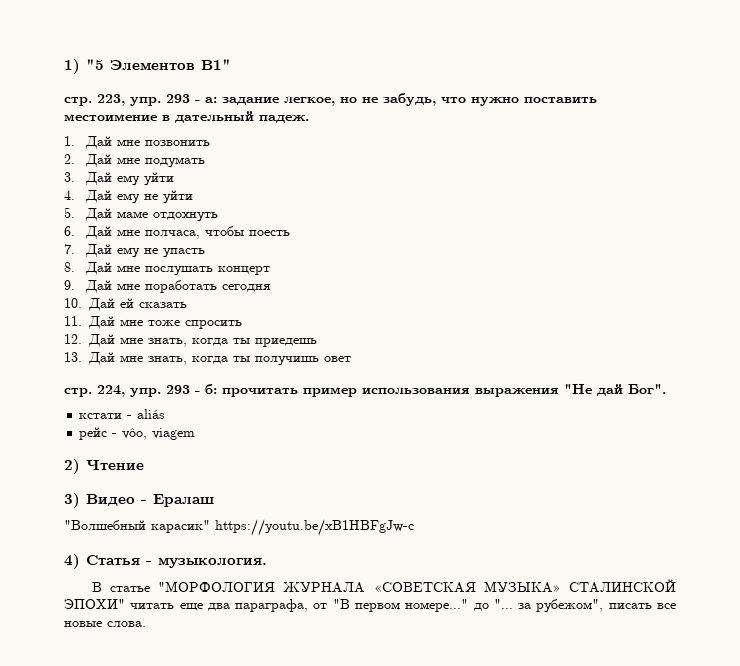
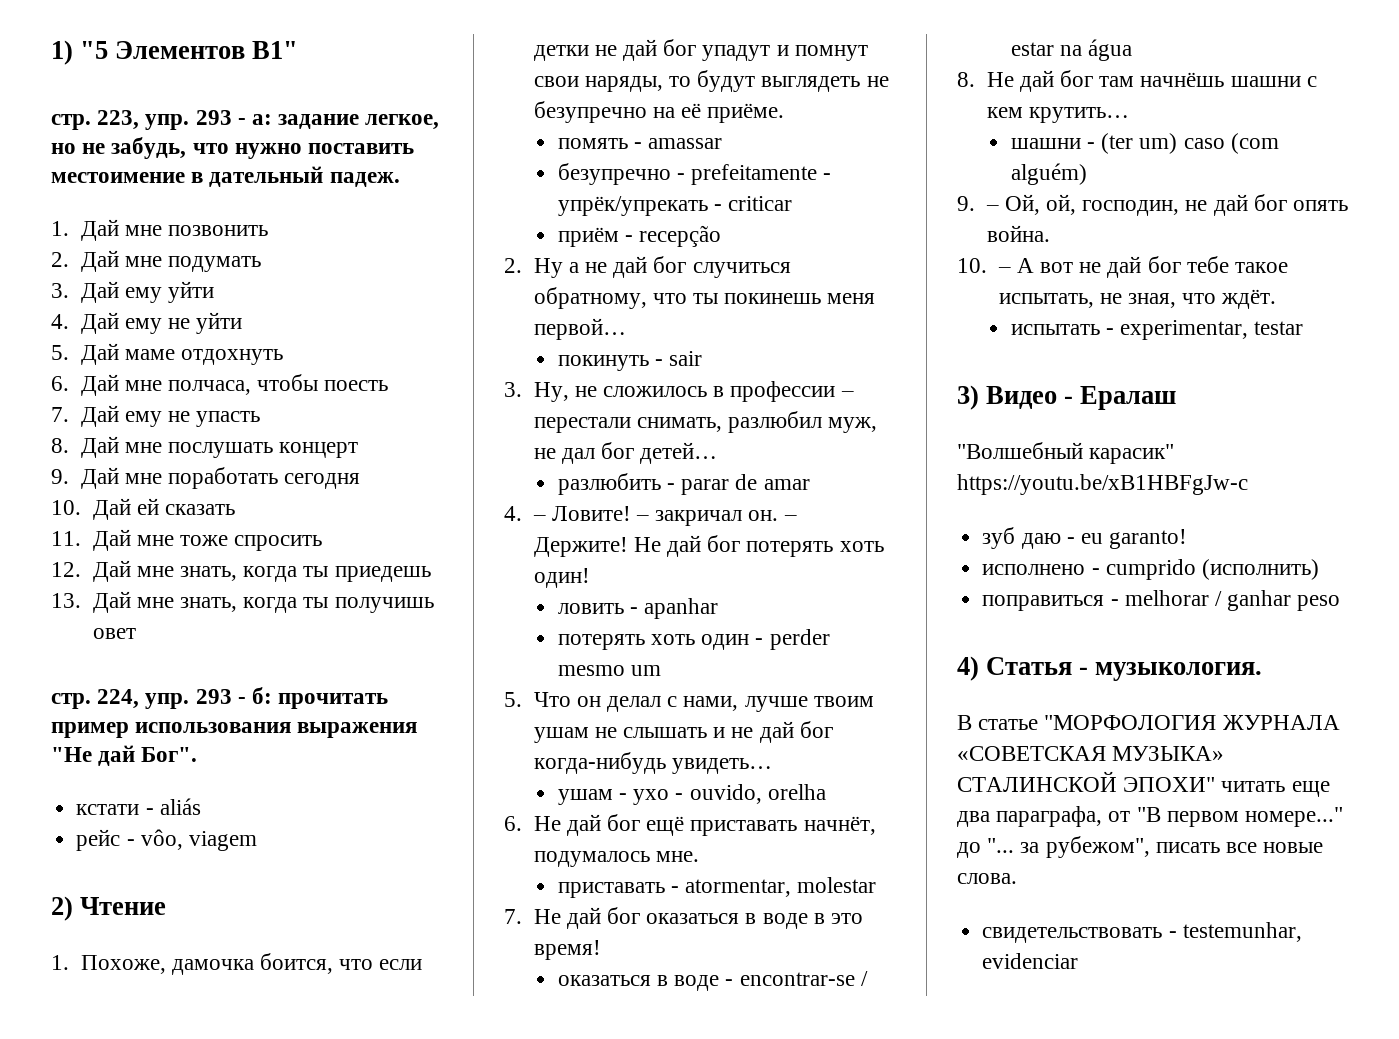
+ 1. Похоже, дамочка боится, что если детки не дай бог упадут и помнут свои наряды, то будут выглядеть не безупречно на её приёме.
+ помять - amassar
+ безупречно - prefeitamente - упрёк/упрекать - criticar
+ приём - recepção
+ 2. Ну а не дай бог случиться обратному, что ты покинешь меня первой…
+ покинуть - sair
+ 3. Ну, не сложилось в профессии – перестали снимать, разлюбил муж, не дал бог детей…
+ разлюбить - parar de amar
+ 4. – Ловите! – закричал он. – Держите! Не дай бог потерять хоть один!
+ ловить - apanhar
+ потерять хоть один - perder mesmo um
+ 5. Что он делал с нами, лучше твоим ушам не слышать и не дай бог когда-нибудь увидеть…
+ ушам - ухо - ouvido, orelha
+ 6. Не дай бог ещё приставать начнёт, подумалось мне.
+ приставать - atormentar, molestar
+ 7. Не дай бог оказаться в воде в это время!
+ оказаться в воде - encontrar-se / estar na água
+ 8. Не дай бог там начнёшь шашни с кем крутить…
+ шашни - (ter um) caso (com alguém)
+ 9. – Ой, ой, господин, не дай бог опять война.
+ 10. – А вот не дай бог тебе такое испытать, не зная, что ждёт.
+ испытать - experimentar, testar
+ зуб даю - eu garanto!
+ исполнено - cumprido (исполнить)
+ поправиться - melhorar / ganhar peso
+ свидетельствовать - testemunhar, evidenciar

